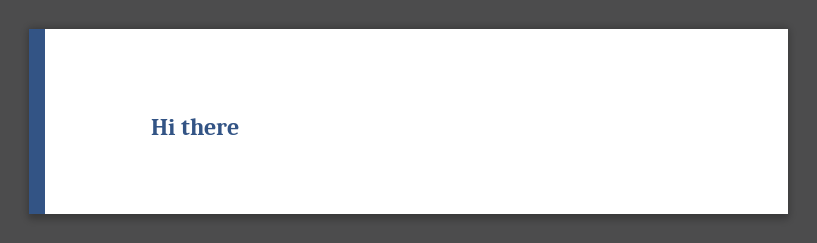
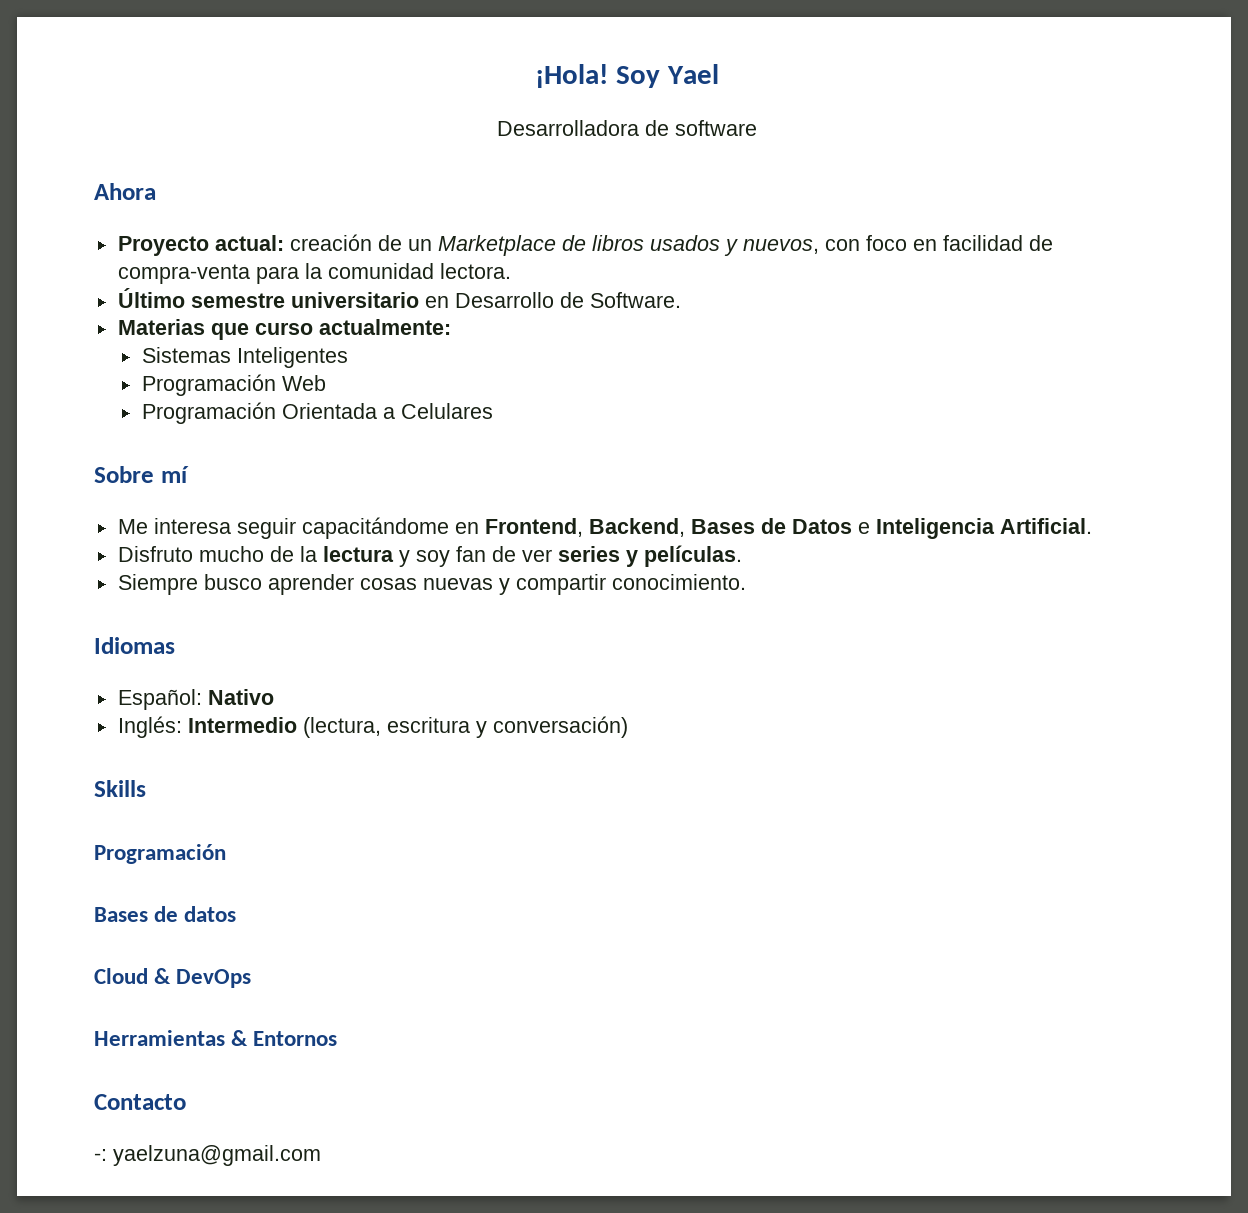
- Hi there
+ ¡Hola! Soy Yael
+ Desarrolladora de software
+ Ahora
+ Proyecto actual: creación de un Marketplace de libros usados y nuevos, con foco en facilidad de compra-venta para la comunidad lectora.
+ Último semestre universitario en Desarrollo de Software.
+ Materias que curso actualmente:
+ Sistemas Inteligentes
+ Programación Web
+ Programación Orientada a Celulares
+ Sobre mí
+ Me interesa seguir capacitándome en Frontend, Backend, Bases de Datos e Inteligencia Artificial.
+ Disfruto mucho de la lectura y soy fan de ver series y películas.
+ Siempre busco aprender cosas nuevas y compartir conocimiento.
+ Idiomas
+ Español: Nativo
+ Inglés: Intermedio (lectura, escritura y conversación)
+ Skills
+ Programación
+ Bases de datos
+ Cloud & DevOps
+ Herramientas & Entornos
+ Contacto
+ -: yaelzuna@gmail.com

